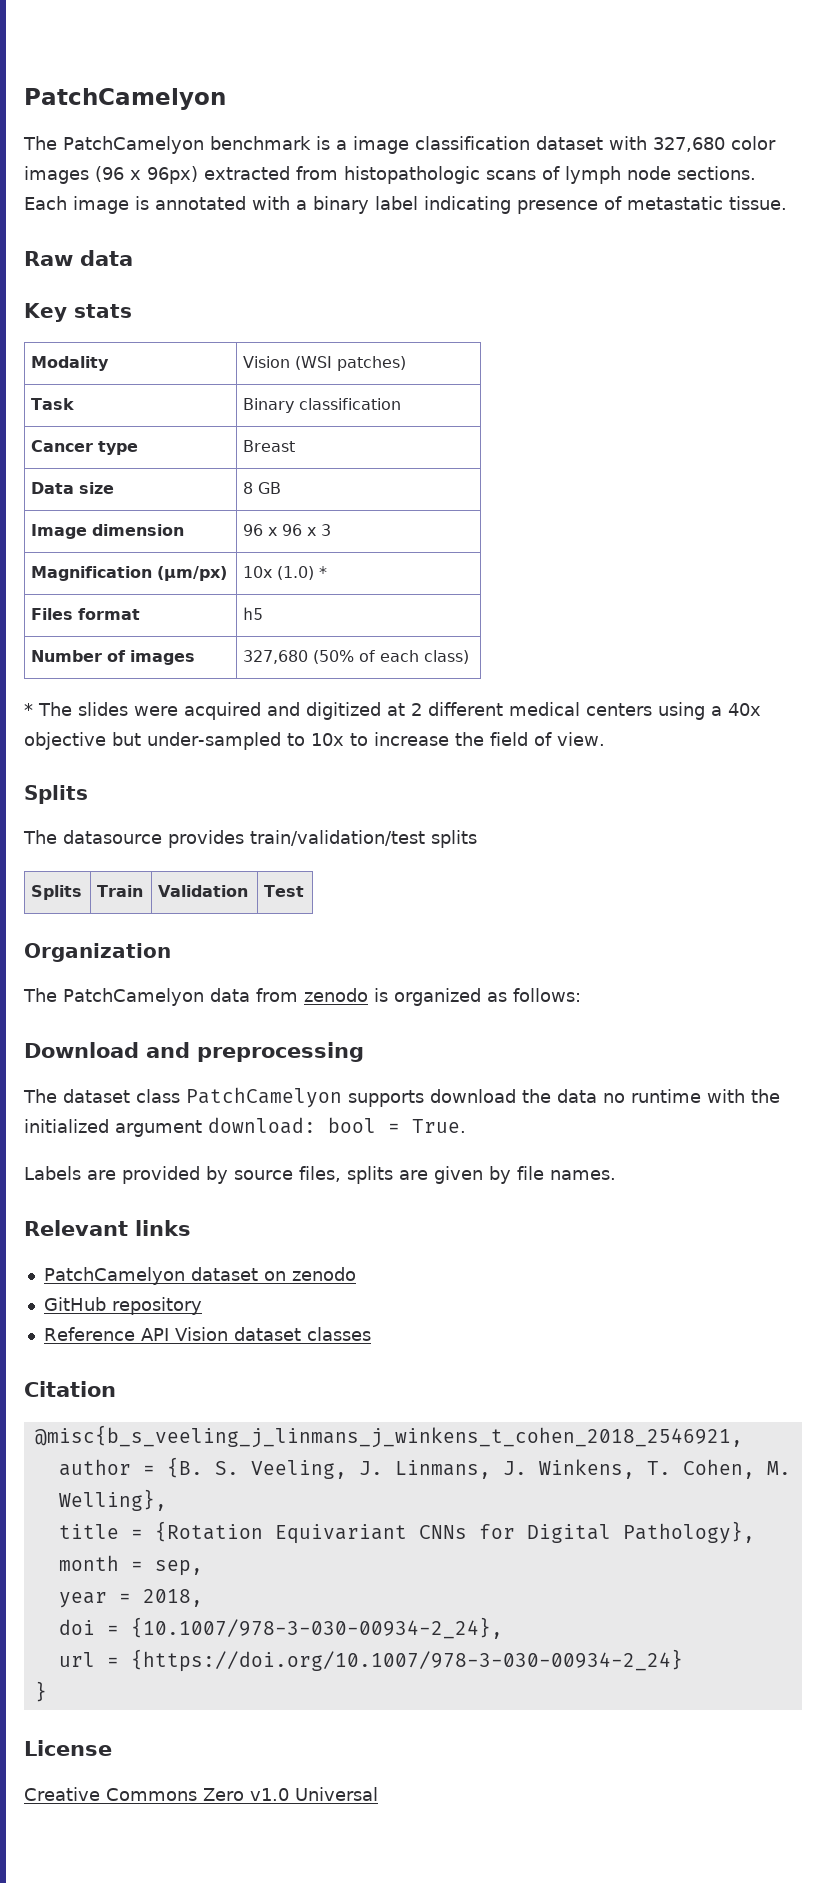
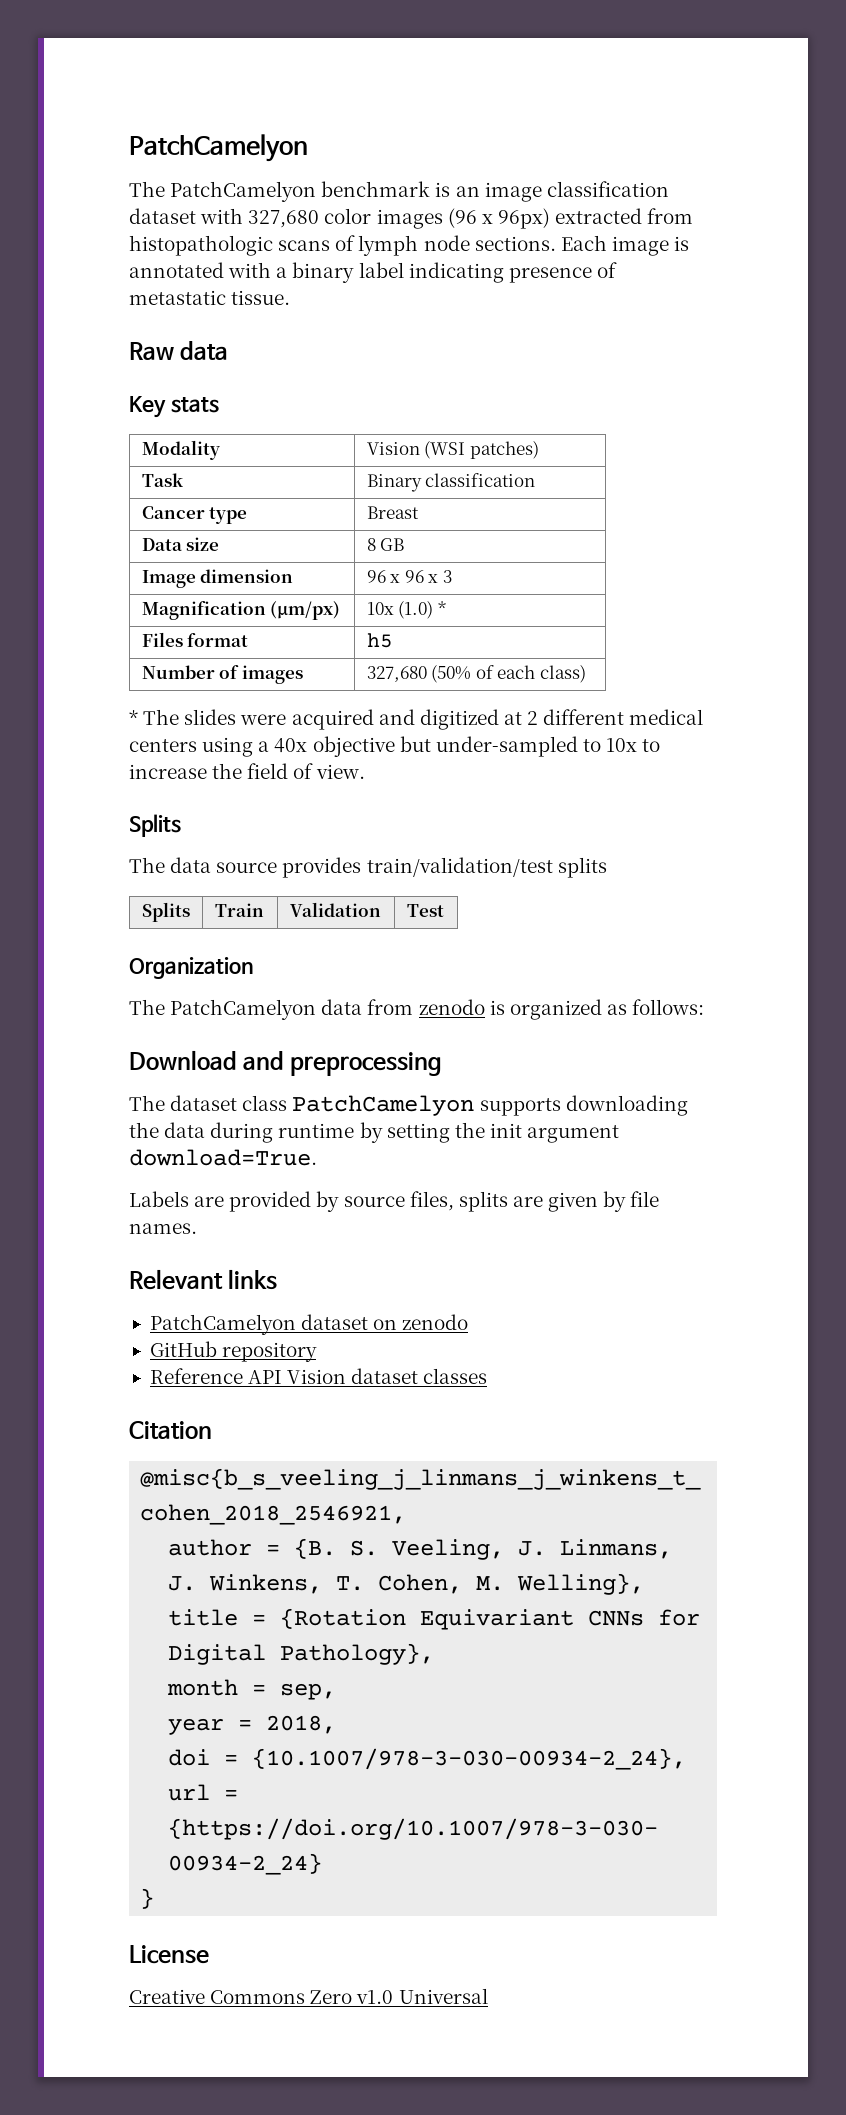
- The PatchCamelyon benchmark is a image classification dataset with 327,680 color images (96 x 96px) extracted from histopathologic scans of lymph node sections.
+ The PatchCamelyon benchmark is an image classification dataset with 327,680 color images (96 x 96px) extracted from histopathologic scans of lymph node sections.
- The datasource provides train/validation/test splits
+ The data source provides train/validation/test splits
- The dataset class PatchCamelyon supports download the data no runtime with the initialized argument download: bool = True.
+ The dataset class PatchCamelyon supports downloading the data during runtime by setting the init argument download=True.

